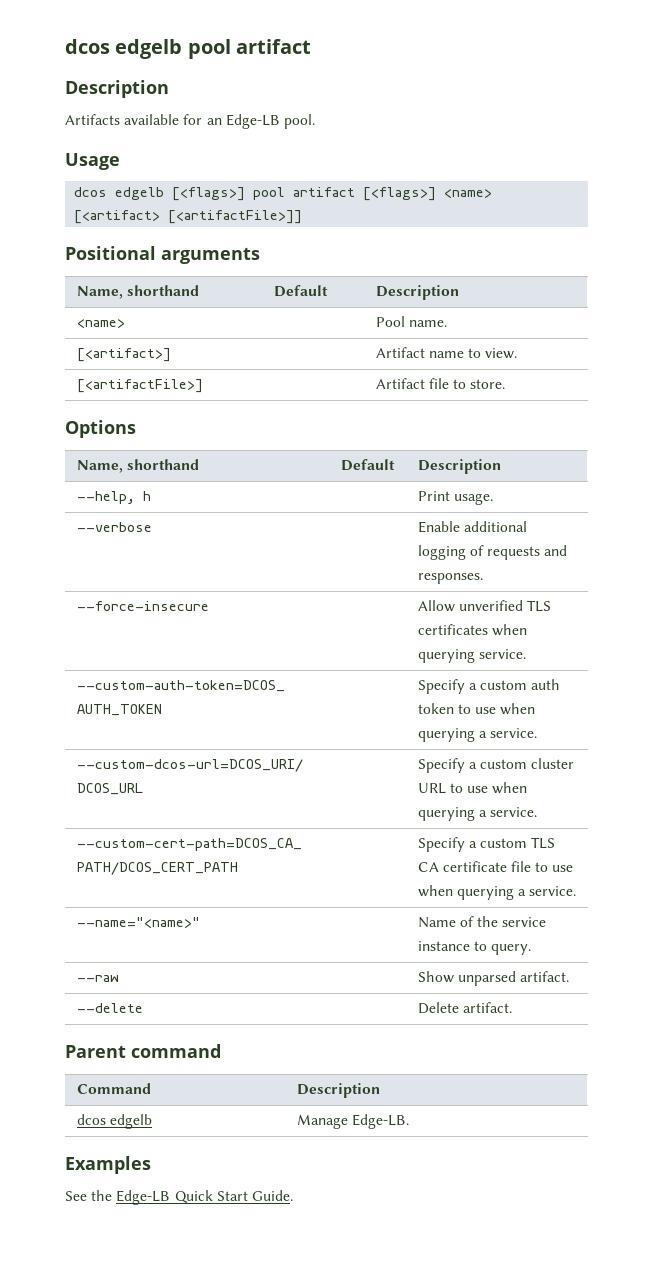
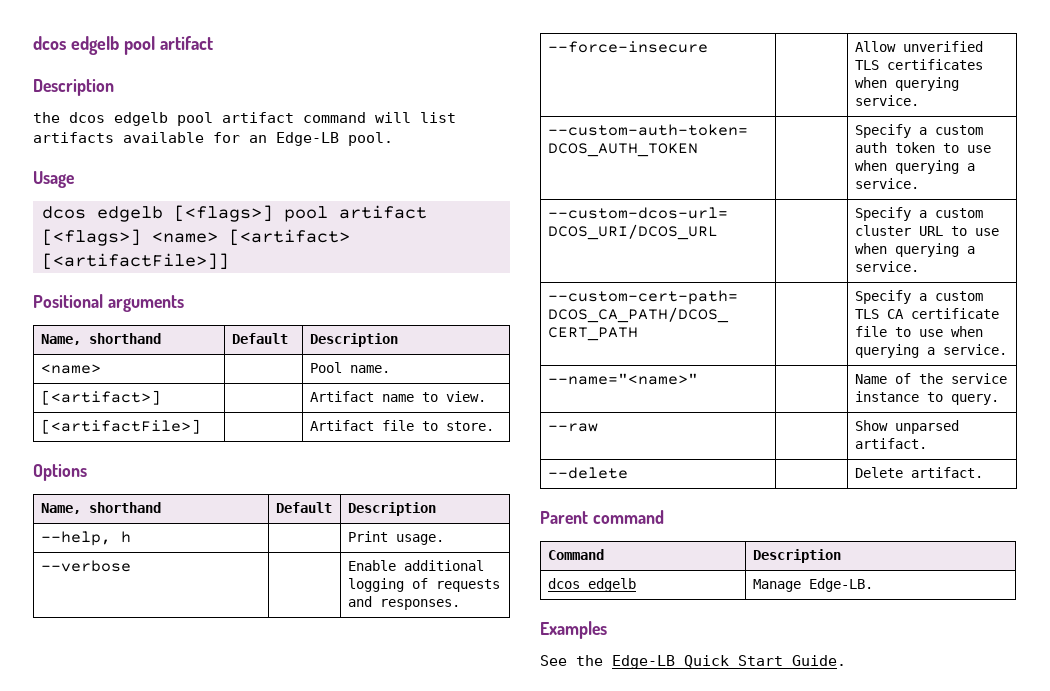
- Artifacts available for an Edge-LB pool.
+ the dcos edgelb pool artifact command will list artifacts available for an Edge-LB pool.

